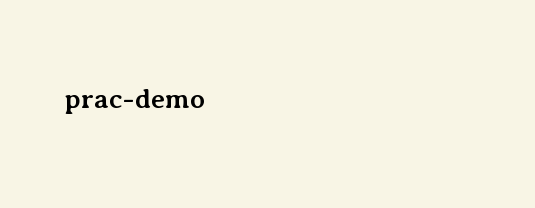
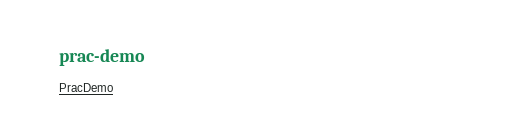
+ PracDemo

